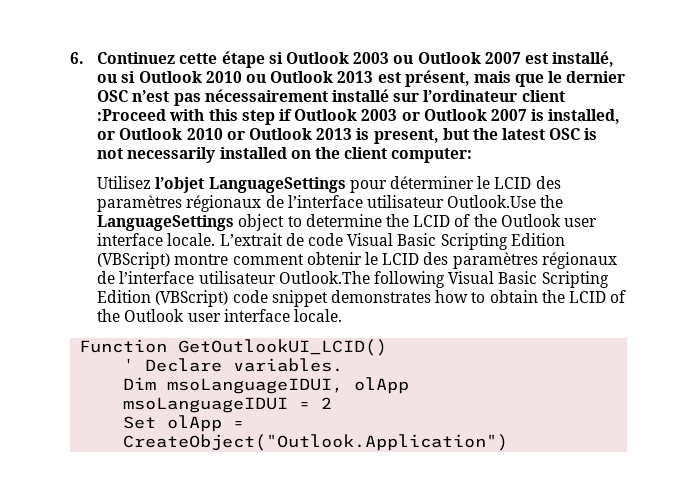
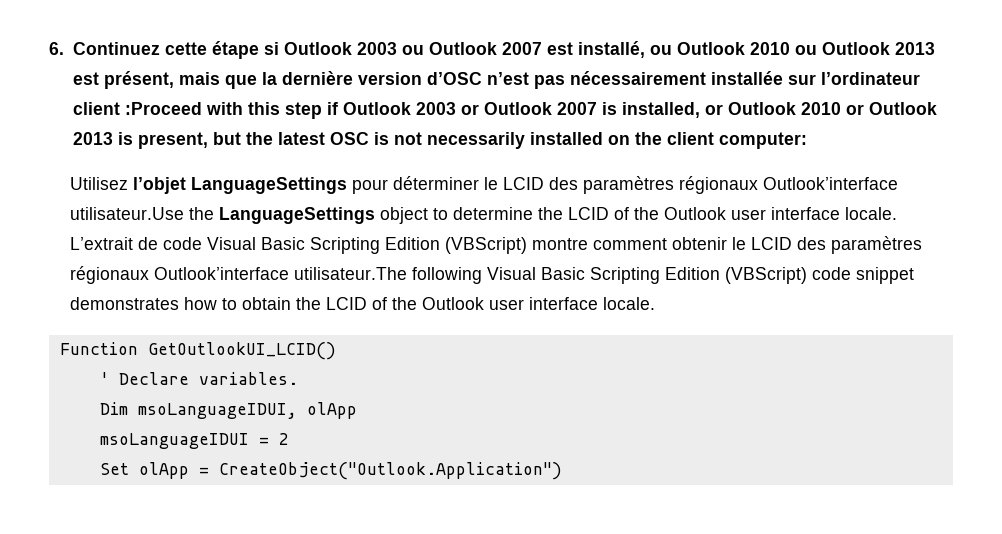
- 6. Continuez cette étape si Outlook 2003 ou Outlook 2007 est installé, ou si Outlook 2010 ou Outlook 2013 est présent, mais que le dernier OSC n’est pas nécessairement installé sur l’ordinateur client :Proceed with this step if Outlook 2003 or Outlook 2007 is installed, or Outlook 2010 or Outlook 2013 is present, but the latest OSC is not necessarily installed on the client computer:
+ 6. Continuez cette étape si Outlook 2003 ou Outlook 2007 est installé, ou Outlook 2010 ou Outlook 2013 est présent, mais que la dernière version d’OSC n’est pas nécessairement installée sur l’ordinateur client :Proceed with this step if Outlook 2003 or Outlook 2007 is installed, or Outlook 2010 or Outlook 2013 is present, but the latest OSC is not necessarily installed on the client computer:
- Utilisez l’objet LanguageSettings pour déterminer le LCID des paramètres régionaux de l’interface utilisateur Outlook.Use the LanguageSettings object to determine the LCID of the Outlook user interface locale.
+ Utilisez l’objet LanguageSettings pour déterminer le LCID des paramètres régionaux Outlook’interface utilisateur.Use the LanguageSettings object to determine the LCID of the Outlook user interface locale.
- L’extrait de code Visual Basic Scripting Edition (VBScript) montre comment obtenir le LCID des paramètres régionaux de l’interface utilisateur Outlook.The following Visual Basic Scripting Edition (VBScript) code snippet demonstrates how to obtain the LCID of the Outlook user interface locale.
+ L’extrait de code Visual Basic Scripting Edition (VBScript) montre comment obtenir le LCID des paramètres régionaux Outlook’interface utilisateur.The following Visual Basic Scripting Edition (VBScript) code snippet demonstrates how to obtain the LCID of the Outlook user interface locale.

